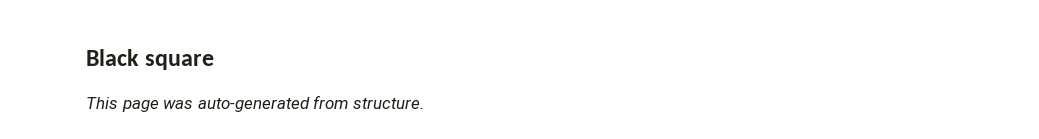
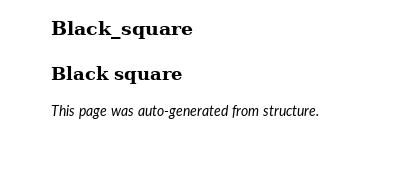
+ Black_square

